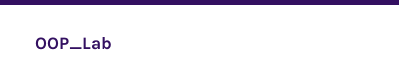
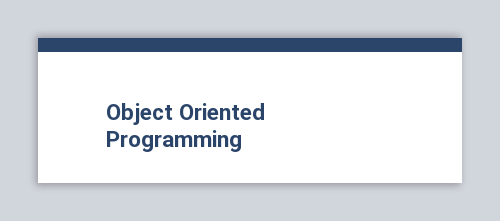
- OOP_Lab
+ Object Oriented Programming

